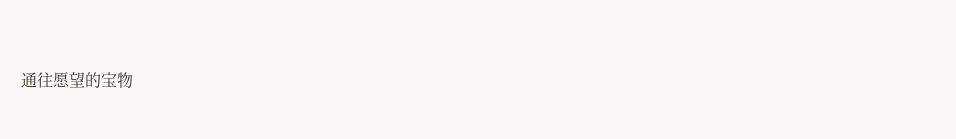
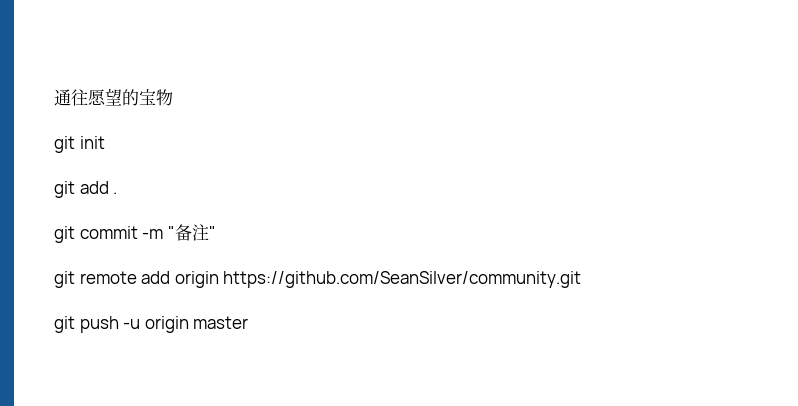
+ git init
+ git add .
+ git commit -m "备注"
+ git remote add origin https://github.com/SeanSilver/community.git
+ git push -u origin master

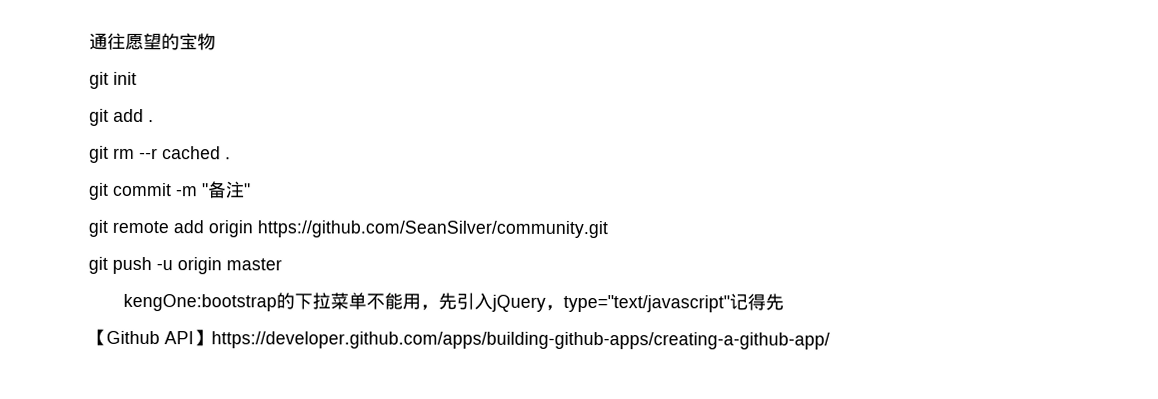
+ git rm --r cached .
+ kengOne:bootstrap的下拉菜单不能用，先引入jQuery，type="text/javascript"记得先
+ 【Github API】https://developer.github.com/apps/building-github-apps/creating-a-github-app/

